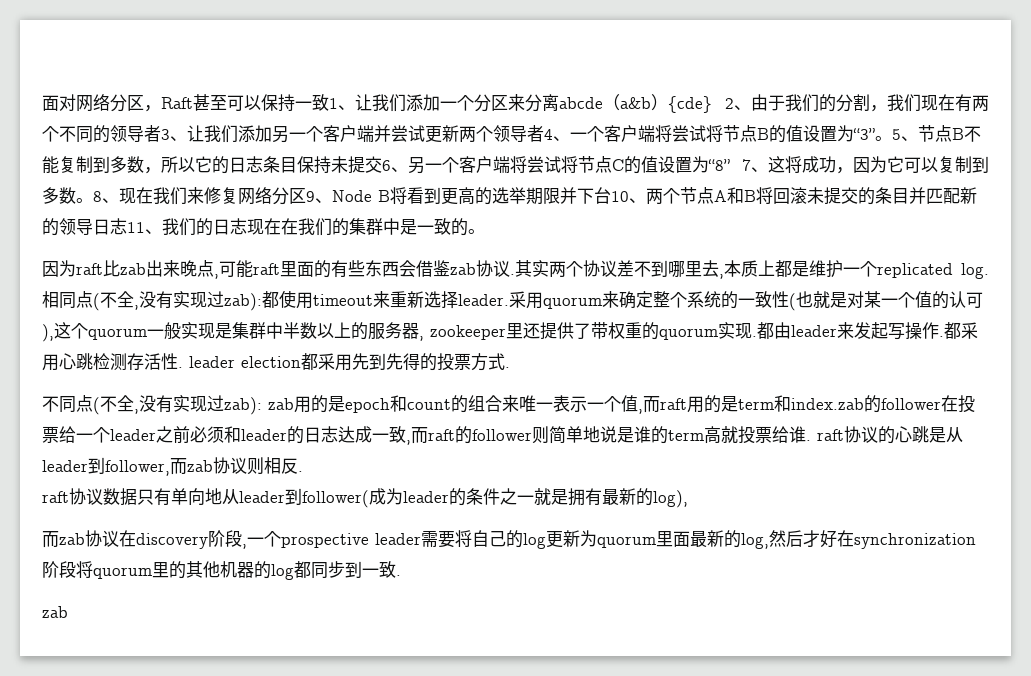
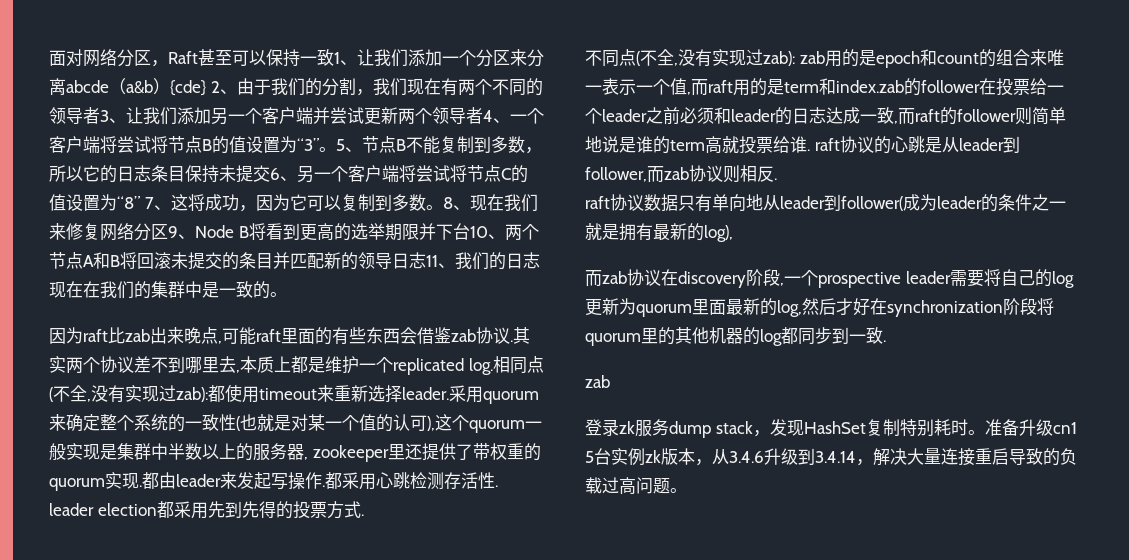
+ 登录zk服务dump stack，发现HashSet复制特别耗时。准备升级cn1 5台实例zk版本，从3.4.6升级到3.4.14，解决大量连接重启导致的负载过高问题。

